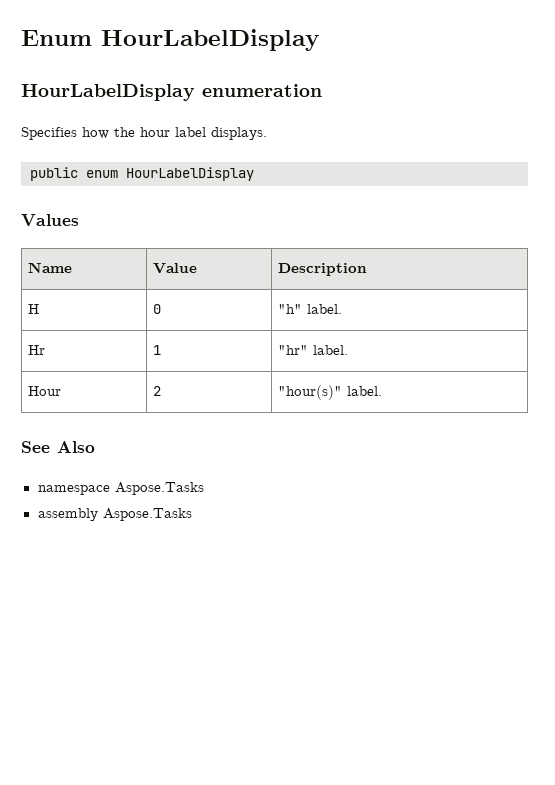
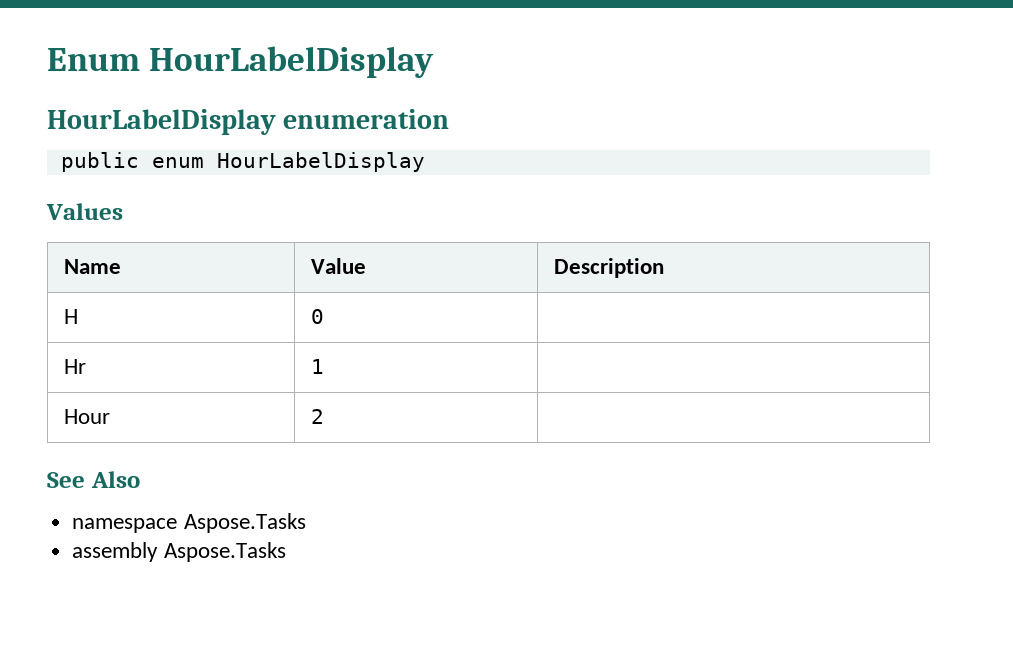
- Specifies how the hour label displays.
- H | 0 | "h" label.
+ H | 0 |
- Hr | 1 | "hr" label.
+ Hr | 1 |
- Hour | 2 | "hour(s)" label.
+ Hour | 2 |

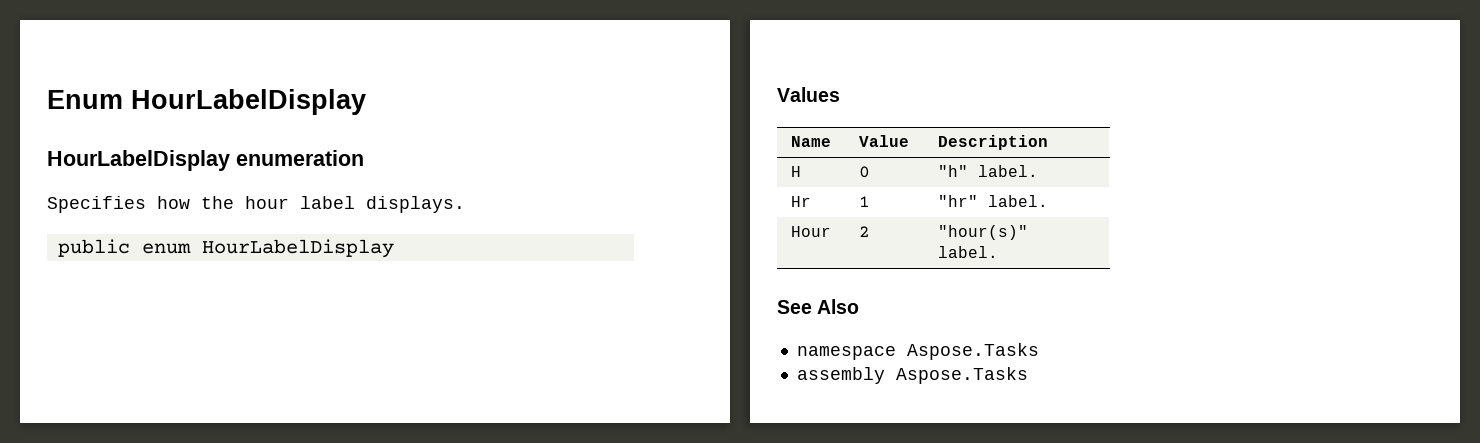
+ Specifies how the hour label displays.
- H | 0 |
+ H | 0 | "h" label.
- Hr | 1 |
+ Hr | 1 | "hr" label.
- Hour | 2 |
+ Hour | 2 | "hour(s)" label.

